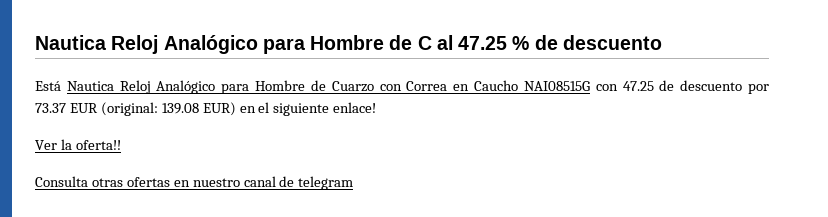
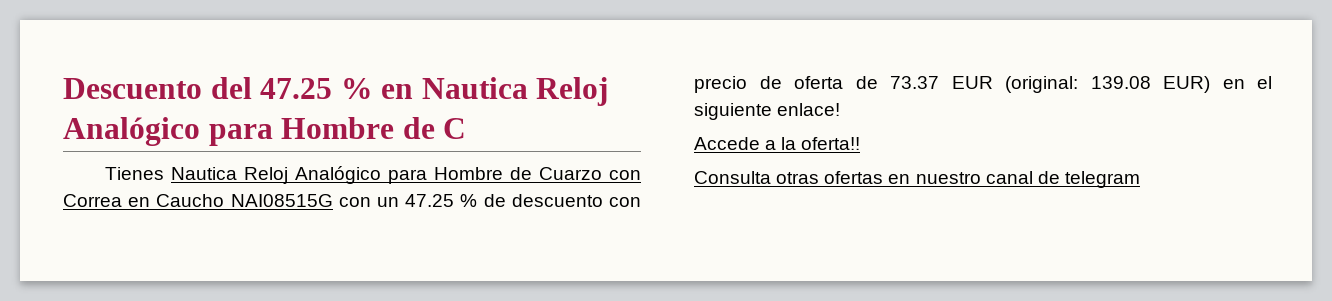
- Nautica Reloj Analógico para Hombre de C al 47.25 % de descuento
- Está Nautica Reloj Analógico para Hombre de Cuarzo con Correa en Caucho NAI08515G con 47.25 de descuento por 73.37 EUR (original: 139.08 EUR) en el siguiente enlace!
+ Descuento del 47.25 % en Nautica Reloj Analógico para Hombre de C
+ Tienes Nautica Reloj Analógico para Hombre de Cuarzo con Correa en Caucho NAI08515G con un 47.25 % de descuento con precio de oferta de 73.37 EUR (original: 139.08 EUR) en el siguiente enlace!
- Ver la oferta!!
+ Accede a la oferta!!

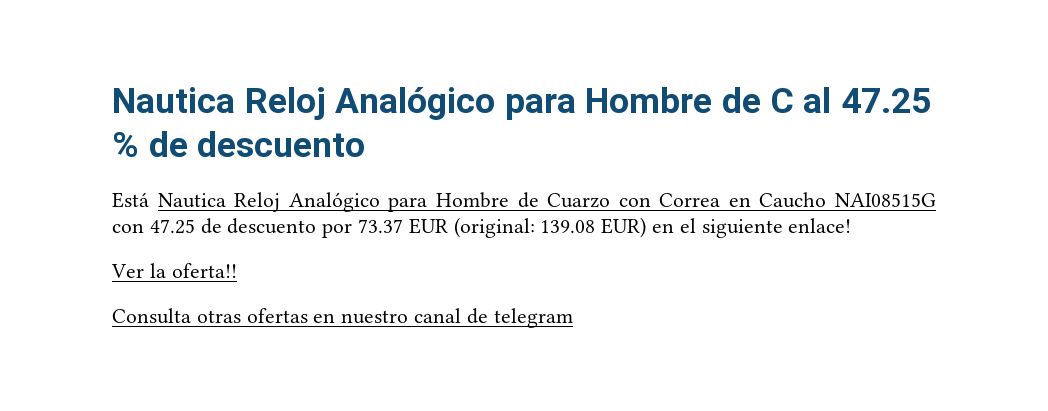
- Descuento del 47.25 % en Nautica Reloj Analógico para Hombre de C
- Tienes Nautica Reloj Analógico para Hombre de Cuarzo con Correa en Caucho NAI08515G con un 47.25 % de descuento con precio de oferta de 73.37 EUR (original: 139.08 EUR) en el siguiente enlace!
+ Nautica Reloj Analógico para Hombre de C al 47.25 % de descuento
+ Está Nautica Reloj Analógico para Hombre de Cuarzo con Correa en Caucho NAI08515G con 47.25 de descuento por 73.37 EUR (original: 139.08 EUR) en el siguiente enlace!
- Accede a la oferta!!
+ Ver la oferta!!

